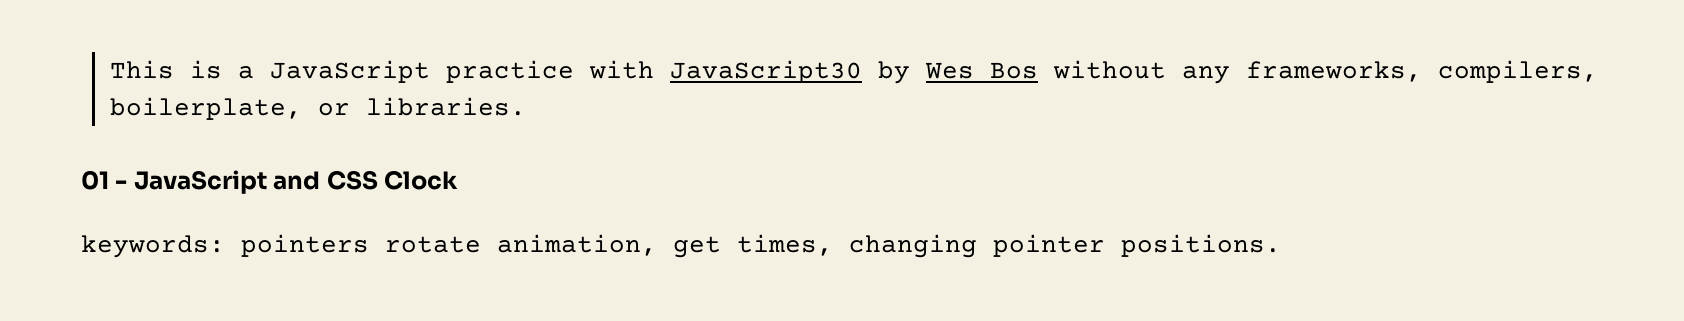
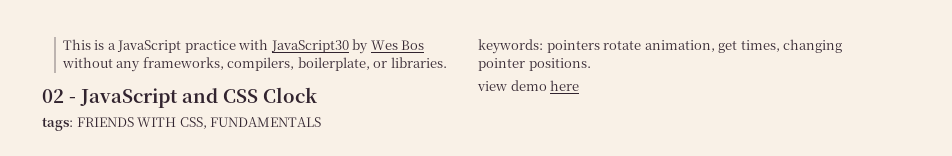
- 01 - JavaScript and CSS Clock
+ 02 - JavaScript and CSS Clock
+ tags: FRIENDS WITH CSS, FUNDAMENTALS
+ view demo here

